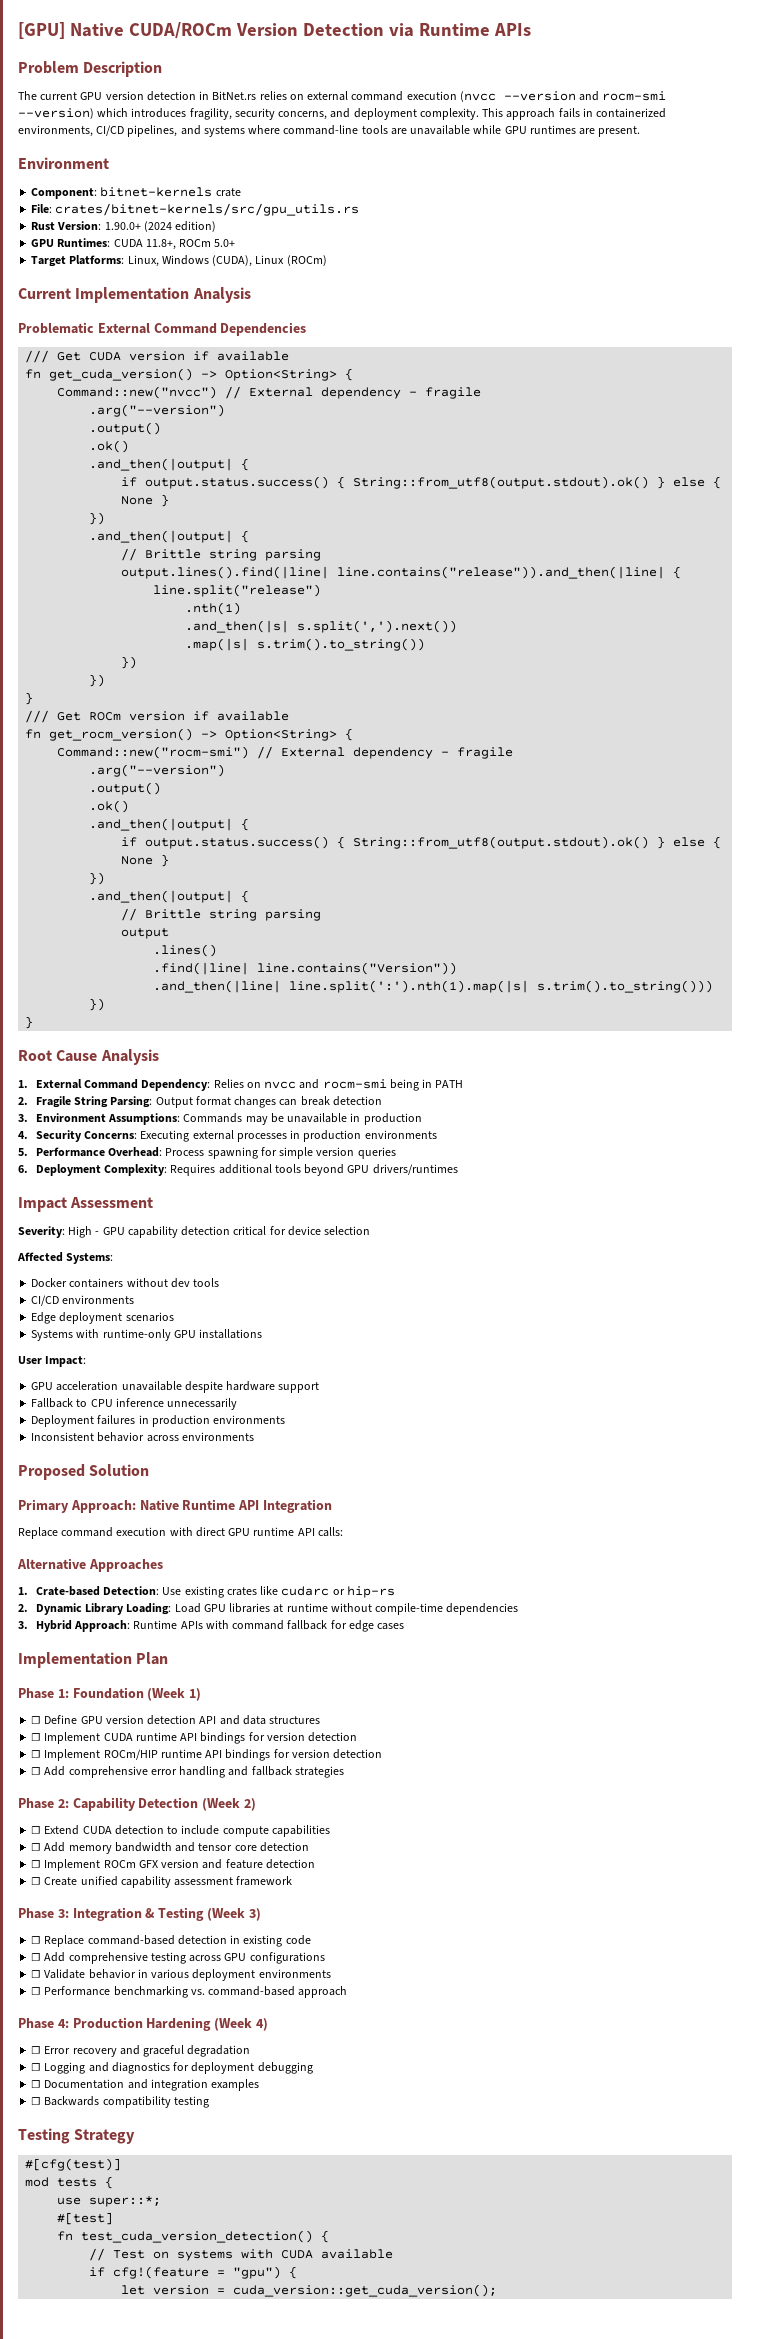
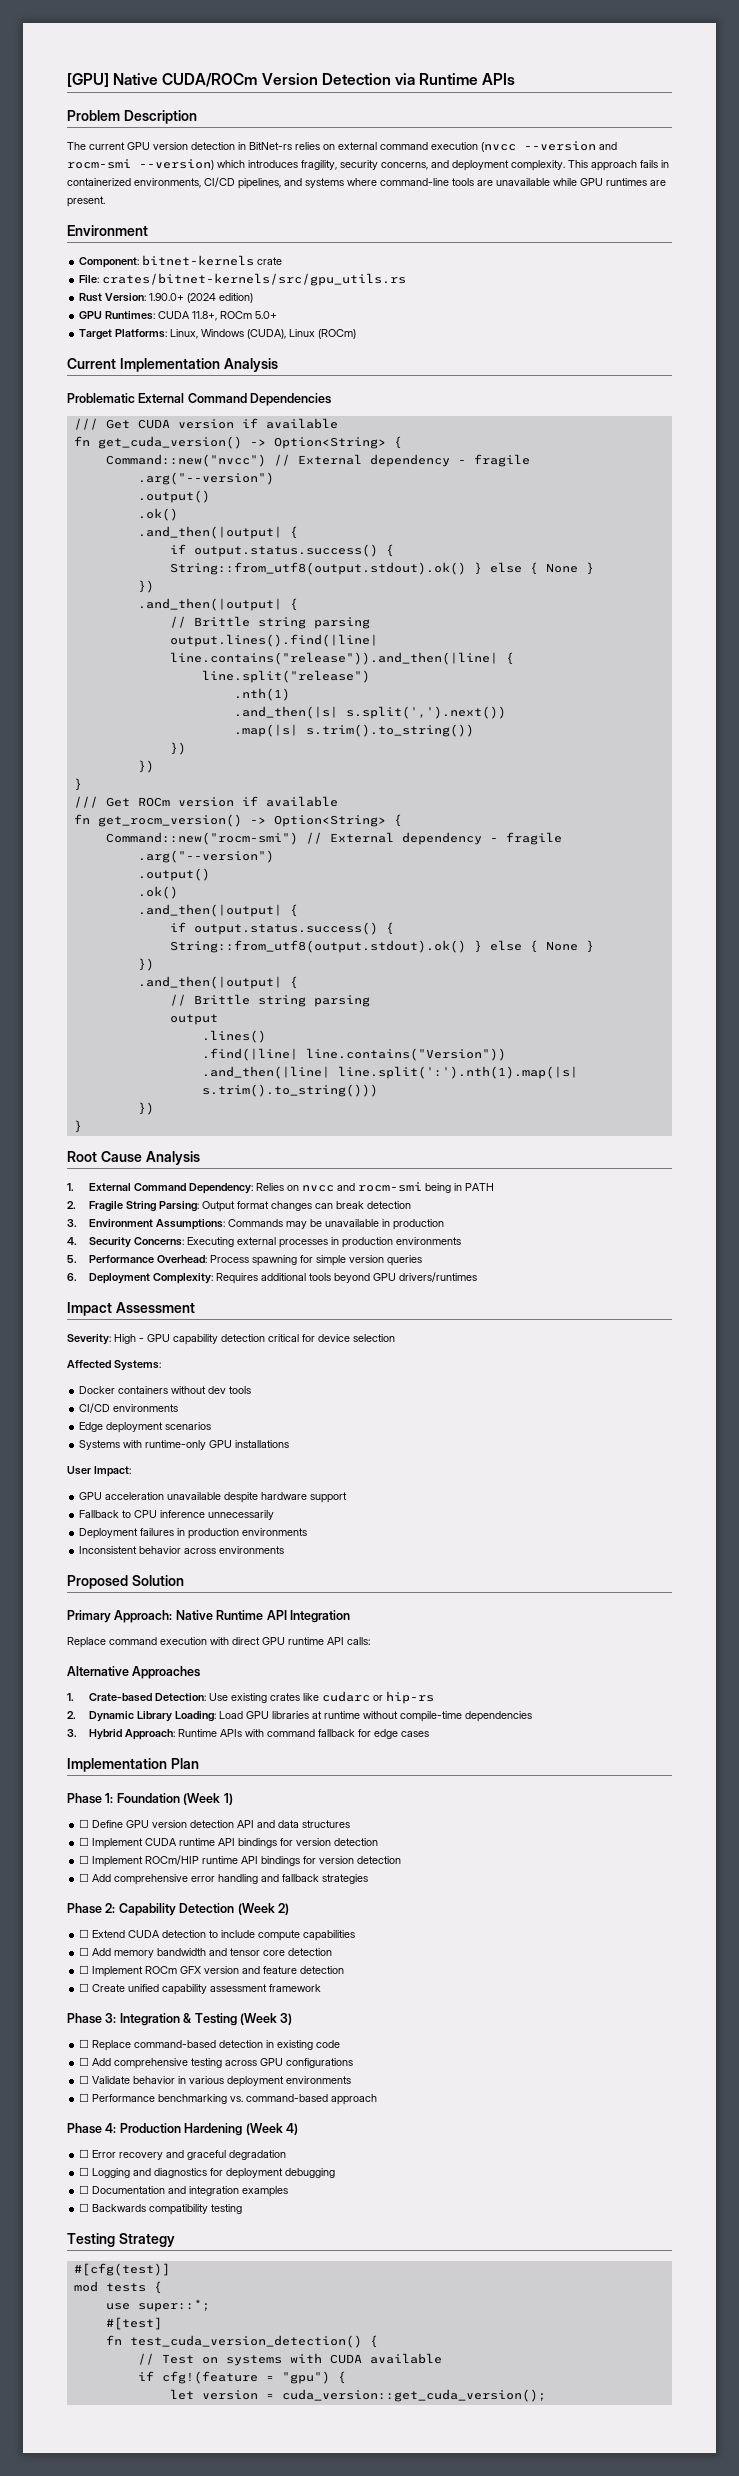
- The current GPU version detection in BitNet.rs relies on external command execution (nvcc --version and rocm-smi --version) which introduces fragility, security concerns, and deployment complexity.
+ The current GPU version detection in BitNet-rs relies on external command execution (nvcc --version and rocm-smi --version) which introduces fragility, security concerns, and deployment complexity.

